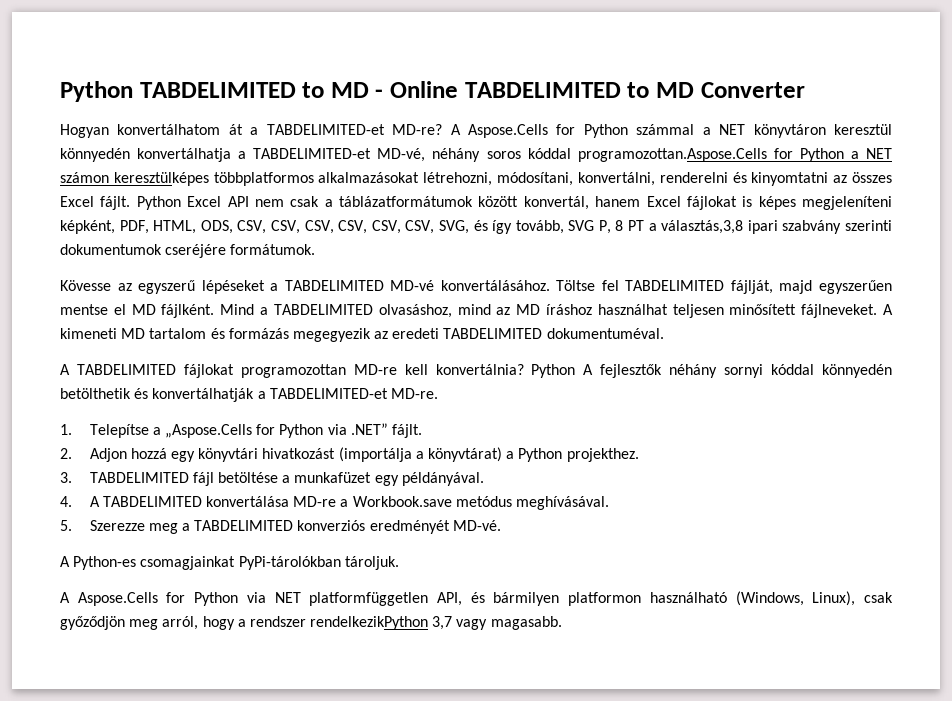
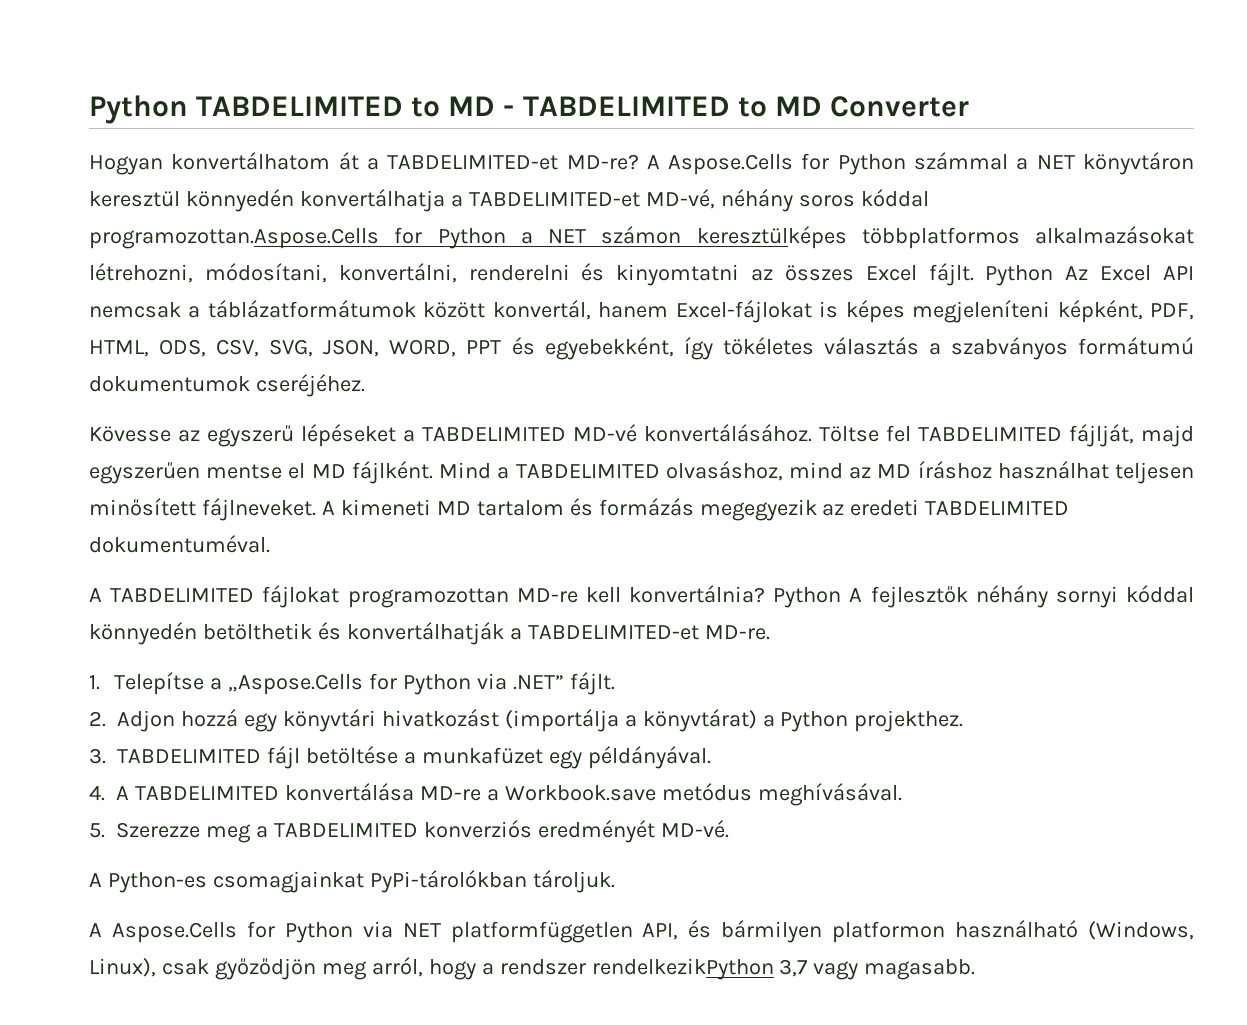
- Python TABDELIMITED to MD - Online TABDELIMITED to MD Converter
+ Python TABDELIMITED to MD - TABDELIMITED to MD Converter
- Python Excel API nem csak a táblázatformátumok között konvertál, hanem Excel fájlokat is képes megjeleníteni képként, PDF, HTML, ODS, CSV, CSV, CSV, CSV, CSV, CSV, SVG, és így tovább, SVG P, 8 PT a választás,3,8 ipari szabvány szerinti dokumentumok cseréjére formátumok.
+ Python Az Excel API nemcsak a táblázatformátumok között konvertál, hanem Excel-fájlokat is képes megjeleníteni képként, PDF, HTML, ODS, CSV, SVG, JSON, WORD, PPT és egyebekként, így tökéletes választás a szabványos formátumú dokumentumok cseréjéhez.

